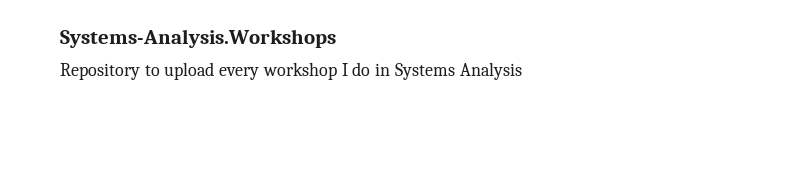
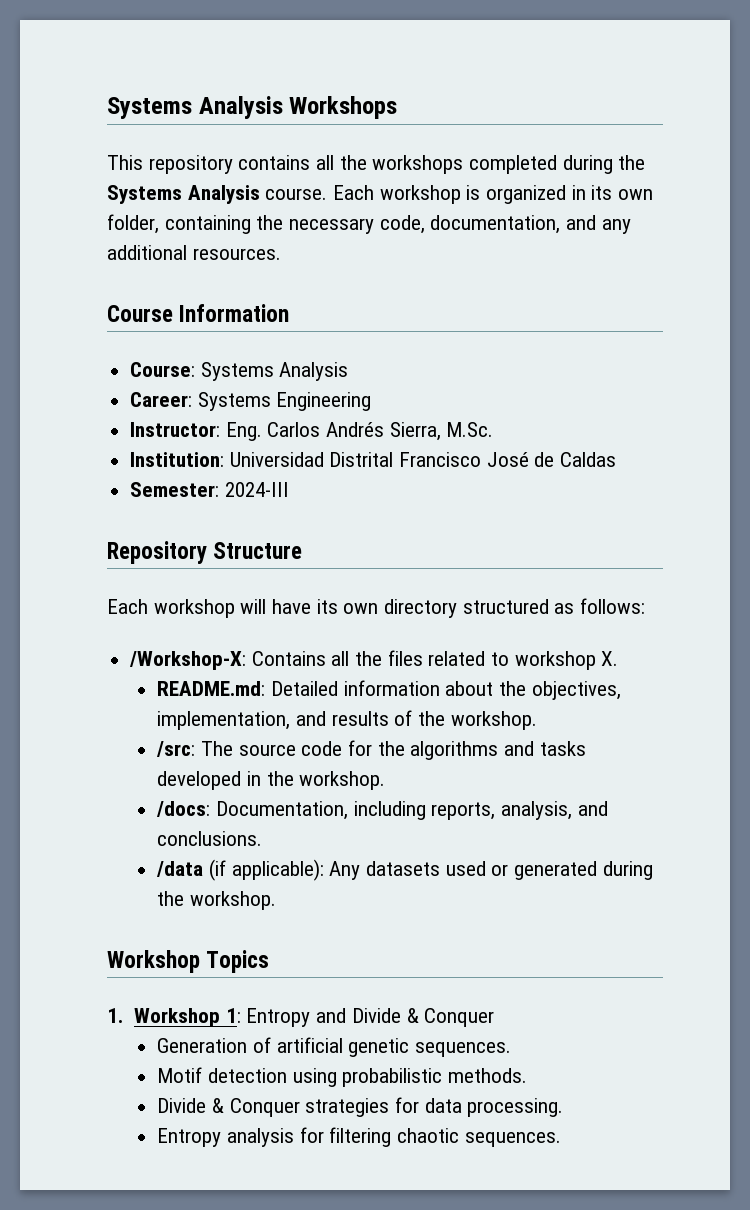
- Systems-Analysis.Workshops
- Repository to upload every workshop I do in Systems Analysis
+ Systems Analysis Workshops
+ This repository contains all the workshops completed during the Systems Analysis course. Each workshop is organized in its own folder, containing the necessary code, documentation, and any additional resources.
+ Course Information
+ Course: Systems Analysis
+ Career: Systems Engineering
+ Instructor: Eng. Carlos Andrés Sierra, M.Sc.
+ Institution: Universidad Distrital Francisco José de Caldas
+ Semester: 2024-III
+ Repository Structure
+ Each workshop will have its own directory structured as follows:
+ /Workshop-X: Contains all the files related to workshop X.
+ README.md: Detailed information about the objectives, implementation, and results of the workshop.
+ /src: The source code for the algorithms and tasks developed in the workshop.
+ /docs: Documentation, including reports, analysis, and conclusions.
+ /data (if applicable): Any datasets used or generated during the workshop.
+ Workshop Topics
+ 1. Workshop 1: Entropy and Divide & Conquer
+ Generation of artificial genetic sequences.
+ Motif detection using probabilistic methods.
+ Divide & Conquer strategies for data processing.
+ Entropy analysis for filtering chaotic sequences.

